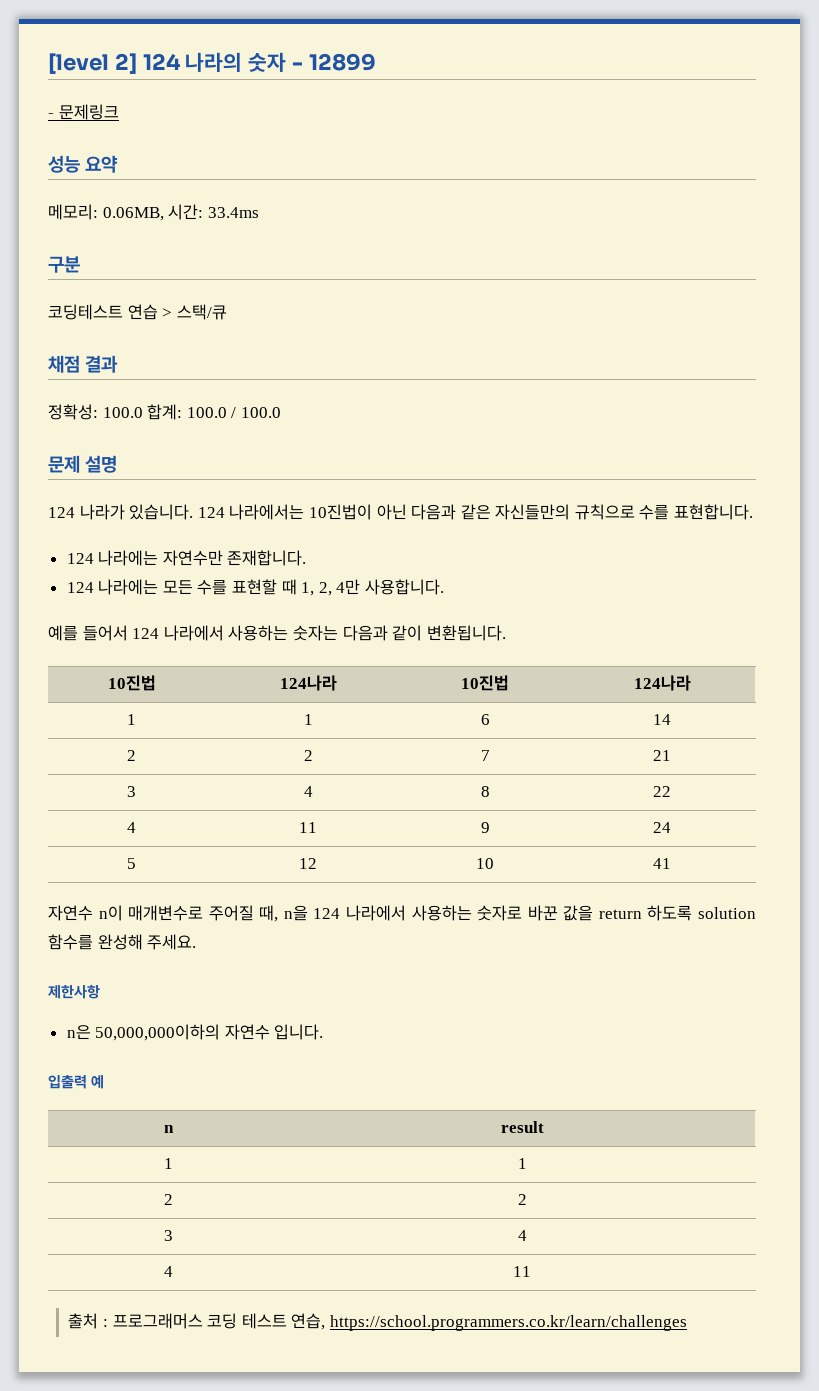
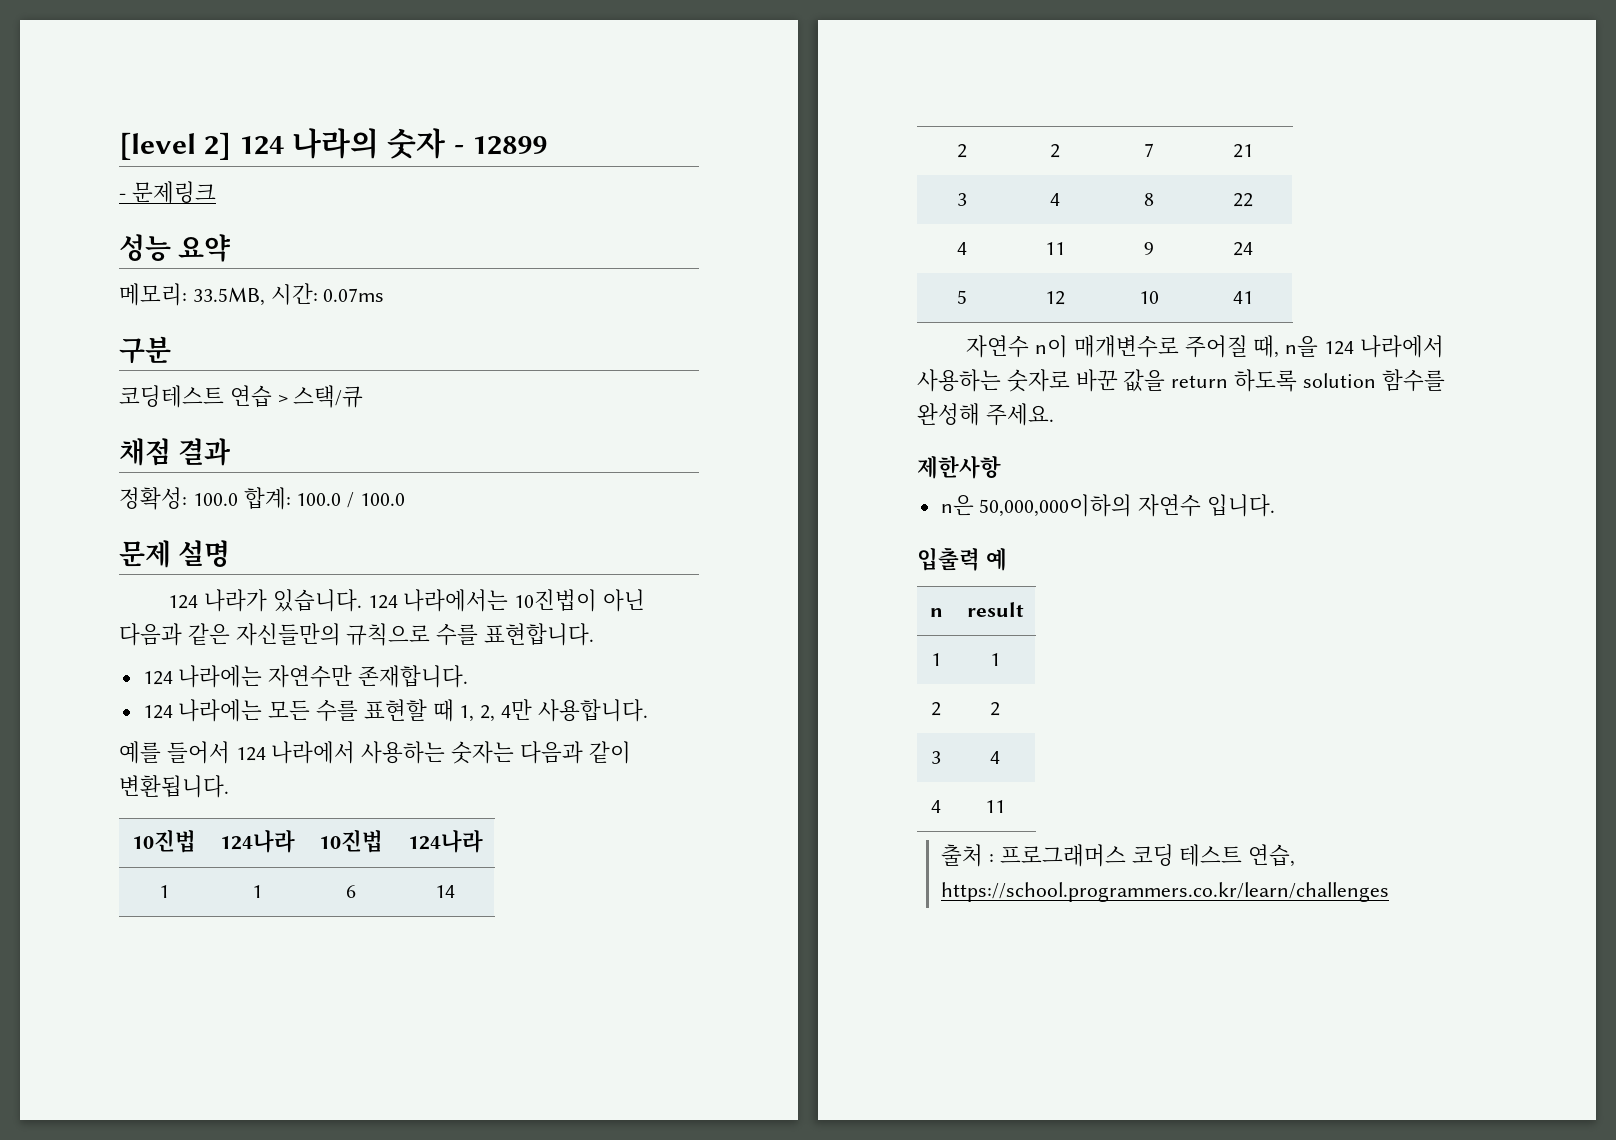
- 메모리: 0.06MB, 시간: 33.4ms
+ 메모리: 33.5MB, 시간: 0.07ms

